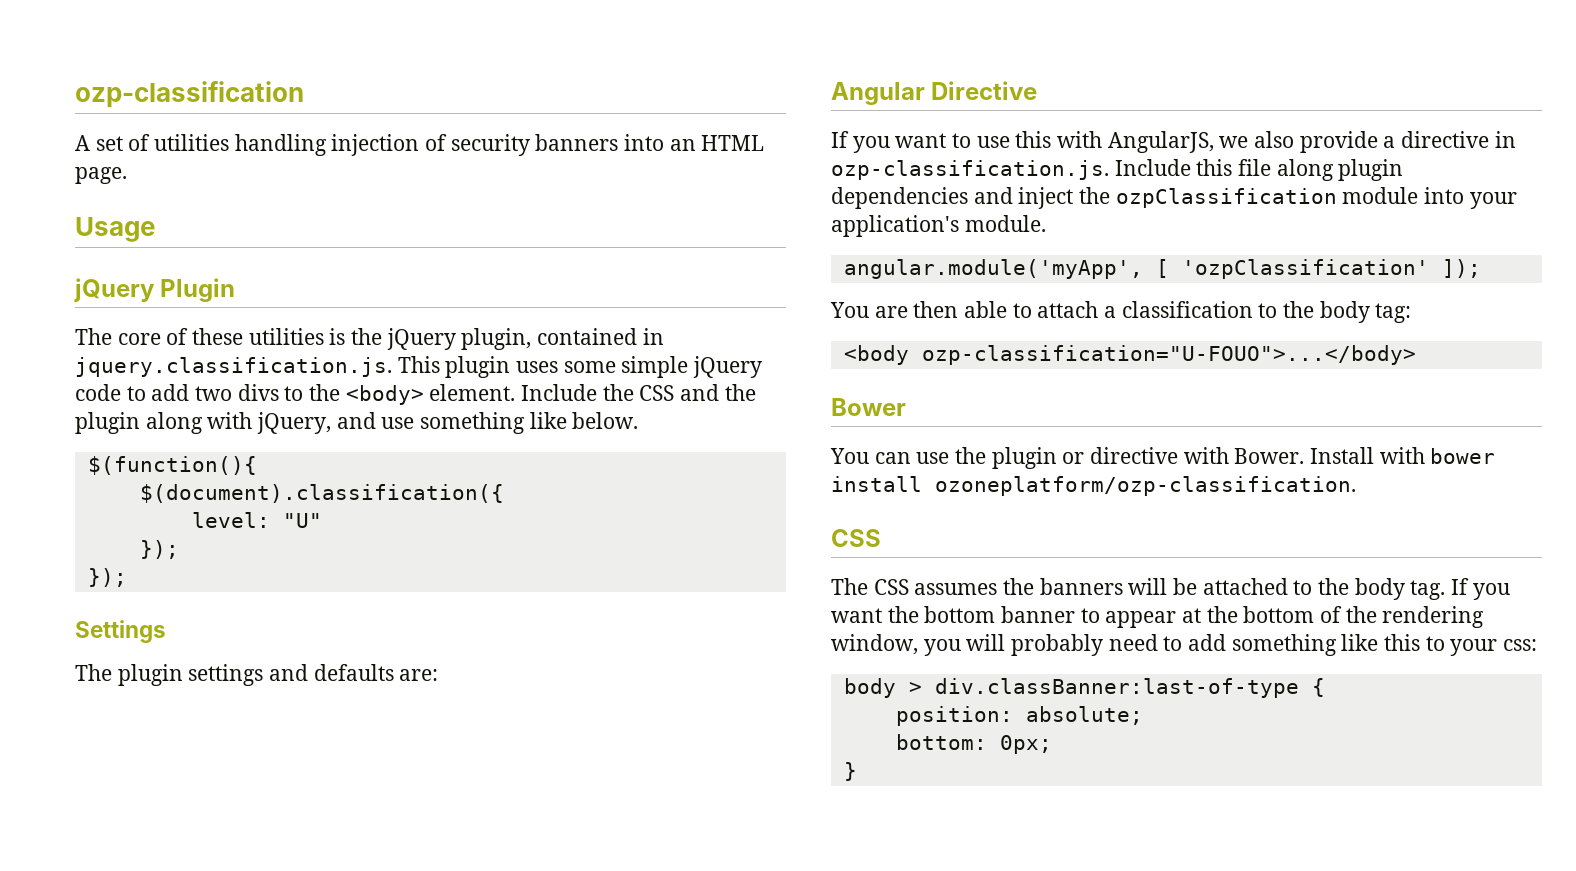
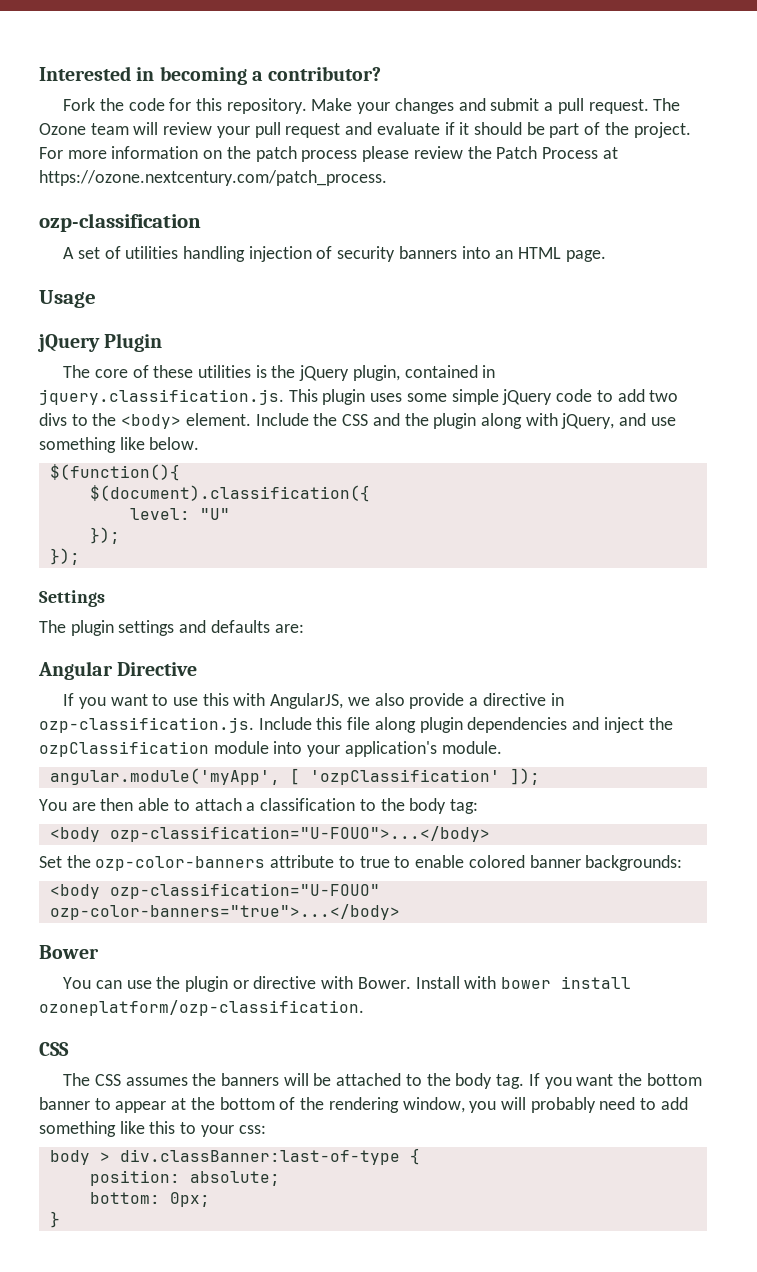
+ Interested in becoming a contributor?
+ Fork the code for this repository. Make your changes and submit a pull request. The Ozone team will review your pull request and evaluate if it should be part of the project. For more information on the patch process please review the Patch Process at https://ozone.nextcentury.com/patch_process.
+ Set the ozp-color-banners attribute to true to enable colored banner backgrounds:
+ <body ozp-classification="U-FOUO" ozp-color-banners="true">...</body>

